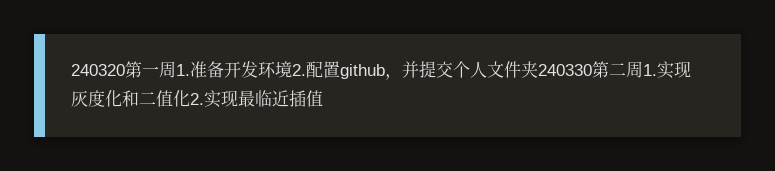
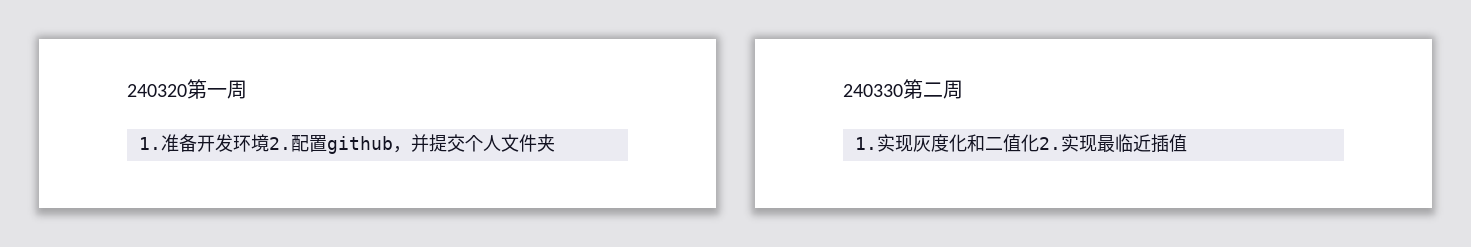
- 240320第一周1.准备开发环境2.配置github，并提交个人文件夹240330第二周1.实现灰度化和二值化2.实现最临近插值
+ 240320第一周
+ 1.准备开发环境2.配置github，并提交个人文件夹
+ 240330第二周
+ 1.实现灰度化和二值化2.实现最临近插值

